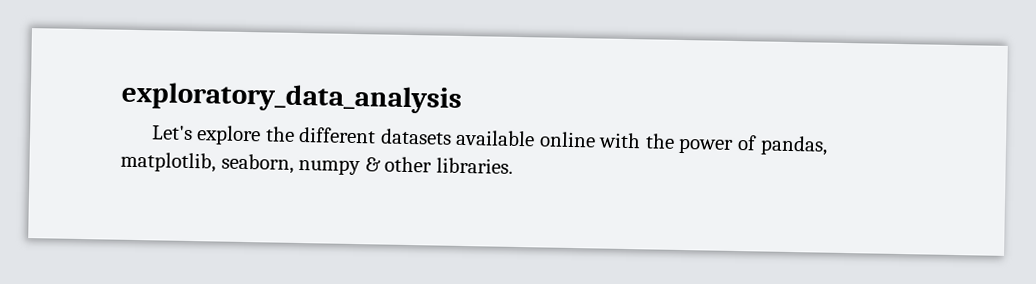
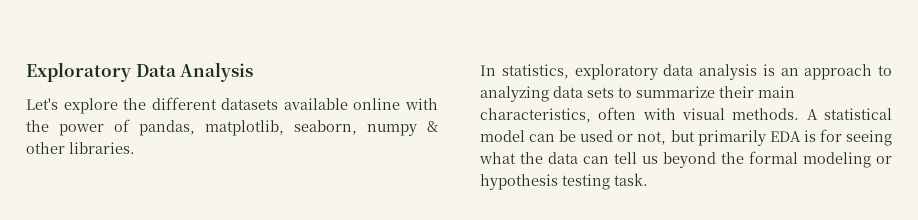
- exploratory_data_analysis
+ Exploratory Data Analysis
+ In statistics, exploratory data analysis is an approach to analyzing data sets to summarize their main characteristics, often with visual methods. A statistical model can be used or not, but primarily EDA is for seeing what the data can tell us beyond the formal modeling or hypothesis testing task.

